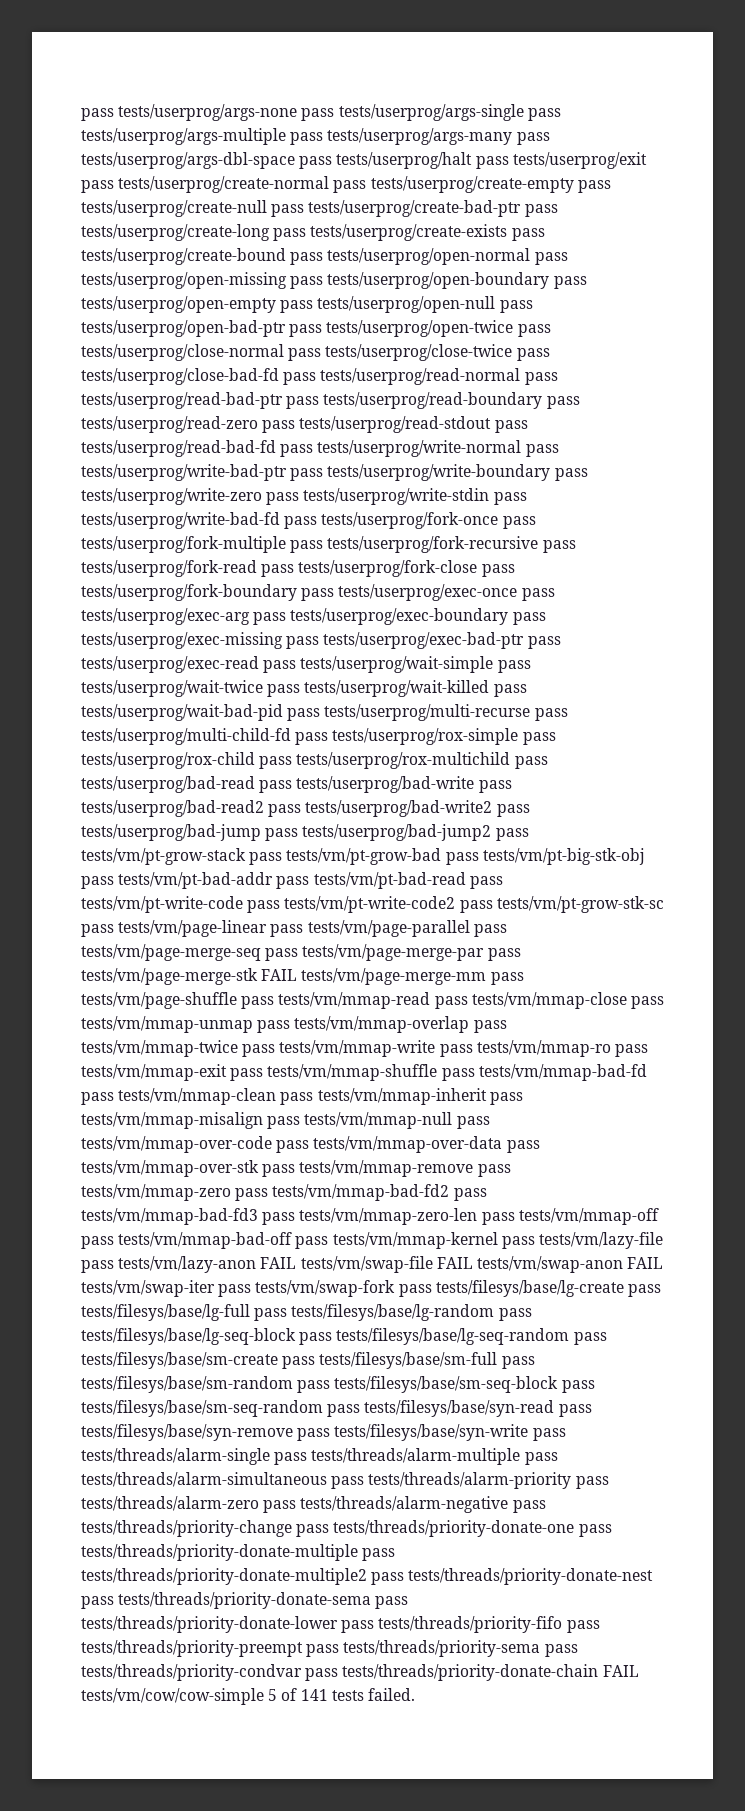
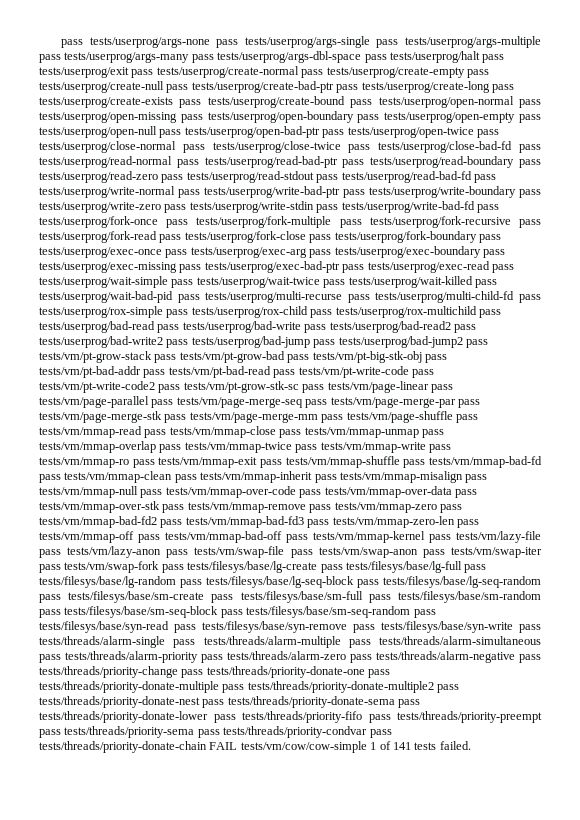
- pass tests/userprog/args-none pass tests/userprog/args-single pass tests/userprog/args-multiple pass tests/userprog/args-many pass tests/userprog/args-dbl-space pass tests/userprog/halt pass tests/userprog/exit pass tests/userprog/create-normal pass tests/userprog/create-empty pass tests/userprog/create-null pass tests/userprog/create-bad-ptr pass tests/userprog/create-long pass tests/userprog/create-exists pass tests/userprog/create-bound pass tests/userprog/open-normal pass tests/userprog/open-missing pass tests/userprog/open-boundary pass tests/userprog/open-empty pass tests/userprog/open-null pass tests/userprog/open-bad-ptr pass tests/userprog/open-twice pass tests/userprog/close-normal pass tests/userprog/close-twice pass tests/userprog/close-bad-fd pass tests/userprog/read-normal pass tests/userprog/read-bad-ptr pass tests/userprog/read-boundary pass tests/userprog/read-zero pass tests/userprog/read-stdout pass tests/userprog/read-bad-fd pass tests/userprog/write-normal pass tests/userprog/write-bad-ptr pass tests/userprog/write-boundary pass tests/userprog/write-zero pass tests/userprog/write-stdin pass tests/userprog/write-bad-fd pass tests/userprog/fork-once pass tests/userprog/fork-multiple pass tests/userprog/fork-recursive pass tests/userprog/fork-read pass tests/userprog/fork-close pass tests/userprog/fork-boundary pass tests/userprog/exec-once pass tests/userprog/exec-arg pass tests/userprog/exec-boundary pass tests/userprog/exec-missing pass tests/userprog/exec-bad-ptr pass tests/userprog/exec-read pass tests/userprog/wait-simple pass tests/userprog/wait-twice pass tests/userprog/wait-killed pass tests/userprog/wait-bad-pid pass tests/userprog/multi-recurse pass tests/userprog/multi-child-fd pass tests/userprog/rox-simple pass tests/userprog/rox-child pass tests/userprog/rox-multichild pass tests/userprog/bad-read pass tests/userprog/bad-write pass tests/userprog/bad-read2 pass tests/userprog/bad-write2 pass tests/userprog/bad-jump pass tests/userprog/bad-jump2 pass tests/vm/pt-grow-stack pass tests/vm/pt-grow-bad pass tests/vm/pt-big-stk-obj pass tests/vm/pt-bad-addr pass tests/vm/pt-bad-read pass tests/vm/pt-write-code pass tests/vm/pt-write-code2 pass tests/vm/pt-grow-stk-sc pass tests/vm/page-linear pass tests/vm/page-parallel pass tests/vm/page-merge-seq pass tests/vm/page-merge-par pass tests/vm/page-merge-stk FAIL tests/vm/page-merge-mm pass tests/vm/page-shuffle pass tests/vm/mmap-read pass tests/vm/mmap-close pass tests/vm/mmap-unmap pass tests/vm/mmap-overlap pass tests/vm/mmap-twice pass tests/vm/mmap-write pass tests/vm/mmap-ro pass tests/vm/mmap-exit pass tests/vm/mmap-shuffle pass tests/vm/mmap-bad-fd pass tests/vm/mmap-clean pass tests/vm/mmap-inherit pass tests/vm/mmap-misalign pass tests/vm/mmap-null pass tests/vm/mmap-over-code pass tests/vm/mmap-over-data pass tests/vm/mmap-over-stk pass tests/vm/mmap-remove pass tests/vm/mmap-zero pass tests/vm/mmap-bad-fd2 pass tests/vm/mmap-bad-fd3 pass tests/vm/mmap-zero-len pass tests/vm/mmap-off pass tests/vm/mmap-bad-off pass tests/vm/mmap-kernel pass tests/vm/lazy-file pass tests/vm/lazy-anon FAIL tests/vm/swap-file FAIL tests/vm/swap-anon FAIL tests/vm/swap-iter pass tests/vm/swap-fork pass tests/filesys/base/lg-create pass tests/filesys/base/lg-full pass tests/filesys/base/lg-random pass tests/filesys/base/lg-seq-block pass tests/filesys/base/lg-seq-random pass tests/filesys/base/sm-create pass tests/filesys/base/sm-full pass tests/filesys/base/sm-random pass tests/filesys/base/sm-seq-block pass tests/filesys/base/sm-seq-random pass tests/filesys/base/syn-read pass tests/filesys/base/syn-remove pass tests/filesys/base/syn-write pass tests/threads/alarm-single pass tests/threads/alarm-multiple pass tests/threads/alarm-simultaneous pass tests/threads/alarm-priority pass tests/threads/alarm-zero pass tests/threads/alarm-negative pass tests/threads/priority-change pass tests/threads/priority-donate-one pass tests/threads/priority-donate-multiple pass tests/threads/priority-donate-multiple2 pass tests/threads/priority-donate-nest pass tests/threads/priority-donate-sema pass tests/threads/priority-donate-lower pass tests/threads/priority-fifo pass tests/threads/priority-preempt pass tests/threads/priority-sema pass tests/threads/priority-condvar pass tests/threads/priority-donate-chain FAIL tests/vm/cow/cow-simple 5 of 141 tests failed.
+ pass tests/userprog/args-none pass tests/userprog/args-single pass tests/userprog/args-multiple pass tests/userprog/args-many pass tests/userprog/args-dbl-space pass tests/userprog/halt pass tests/userprog/exit pass tests/userprog/create-normal pass tests/userprog/create-empty pass tests/userprog/create-null pass tests/userprog/create-bad-ptr pass tests/userprog/create-long pass tests/userprog/create-exists pass tests/userprog/create-bound pass tests/userprog/open-normal pass tests/userprog/open-missing pass tests/userprog/open-boundary pass tests/userprog/open-empty pass tests/userprog/open-null pass tests/userprog/open-bad-ptr pass tests/userprog/open-twice pass tests/userprog/close-normal pass tests/userprog/close-twice pass tests/userprog/close-bad-fd pass tests/userprog/read-normal pass tests/userprog/read-bad-ptr pass tests/userprog/read-boundary pass tests/userprog/read-zero pass tests/userprog/read-stdout pass tests/userprog/read-bad-fd pass tests/userprog/write-normal pass tests/userprog/write-bad-ptr pass tests/userprog/write-boundary pass tests/userprog/write-zero pass tests/userprog/write-stdin pass tests/userprog/write-bad-fd pass tests/userprog/fork-once pass tests/userprog/fork-multiple pass tests/userprog/fork-recursive pass tests/userprog/fork-read pass tests/userprog/fork-close pass tests/userprog/fork-boundary pass tests/userprog/exec-once pass tests/userprog/exec-arg pass tests/userprog/exec-boundary pass tests/userprog/exec-missing pass tests/userprog/exec-bad-ptr pass tests/userprog/exec-read pass tests/userprog/wait-simple pass tests/userprog/wait-twice pass tests/userprog/wait-killed pass tests/userprog/wait-bad-pid pass tests/userprog/multi-recurse pass tests/userprog/multi-child-fd pass tests/userprog/rox-simple pass tests/userprog/rox-child pass tests/userprog/rox-multichild pass tests/userprog/bad-read pass tests/userprog/bad-write pass tests/userprog/bad-read2 pass tests/userprog/bad-write2 pass tests/userprog/bad-jump pass tests/userprog/bad-jump2 pass tests/vm/pt-grow-stack pass tests/vm/pt-grow-bad pass tests/vm/pt-big-stk-obj pass tests/vm/pt-bad-addr pass tests/vm/pt-bad-read pass tests/vm/pt-write-code pass tests/vm/pt-write-code2 pass tests/vm/pt-grow-stk-sc pass tests/vm/page-linear pass tests/vm/page-parallel pass tests/vm/page-merge-seq pass tests/vm/page-merge-par pass tests/vm/page-merge-stk pass tests/vm/page-merge-mm pass tests/vm/page-shuffle pass tests/vm/mmap-read pass tests/vm/mmap-close pass tests/vm/mmap-unmap pass tests/vm/mmap-overlap pass tests/vm/mmap-twice pass tests/vm/mmap-write pass tests/vm/mmap-ro pass tests/vm/mmap-exit pass tests/vm/mmap-shuffle pass tests/vm/mmap-bad-fd pass tests/vm/mmap-clean pass tests/vm/mmap-inherit pass tests/vm/mmap-misalign pass tests/vm/mmap-null pass tests/vm/mmap-over-code pass tests/vm/mmap-over-data pass tests/vm/mmap-over-stk pass tests/vm/mmap-remove pass tests/vm/mmap-zero pass tests/vm/mmap-bad-fd2 pass tests/vm/mmap-bad-fd3 pass tests/vm/mmap-zero-len pass tests/vm/mmap-off pass tests/vm/mmap-bad-off pass tests/vm/mmap-kernel pass tests/vm/lazy-file pass tests/vm/lazy-anon pass tests/vm/swap-file pass tests/vm/swap-anon pass tests/vm/swap-iter pass tests/vm/swap-fork pass tests/filesys/base/lg-create pass tests/filesys/base/lg-full pass tests/filesys/base/lg-random pass tests/filesys/base/lg-seq-block pass tests/filesys/base/lg-seq-random pass tests/filesys/base/sm-create pass tests/filesys/base/sm-full pass tests/filesys/base/sm-random pass tests/filesys/base/sm-seq-block pass tests/filesys/base/sm-seq-random pass tests/filesys/base/syn-read pass tests/filesys/base/syn-remove pass tests/filesys/base/syn-write pass tests/threads/alarm-single pass tests/threads/alarm-multiple pass tests/threads/alarm-simultaneous pass tests/threads/alarm-priority pass tests/threads/alarm-zero pass tests/threads/alarm-negative pass tests/threads/priority-change pass tests/threads/priority-donate-one pass tests/threads/priority-donate-multiple pass tests/threads/priority-donate-multiple2 pass tests/threads/priority-donate-nest pass tests/threads/priority-donate-sema pass tests/threads/priority-donate-lower pass tests/threads/priority-fifo pass tests/threads/priority-preempt pass tests/threads/priority-sema pass tests/threads/priority-condvar pass tests/threads/priority-donate-chain FAIL tests/vm/cow/cow-simple 1 of 141 tests failed.

